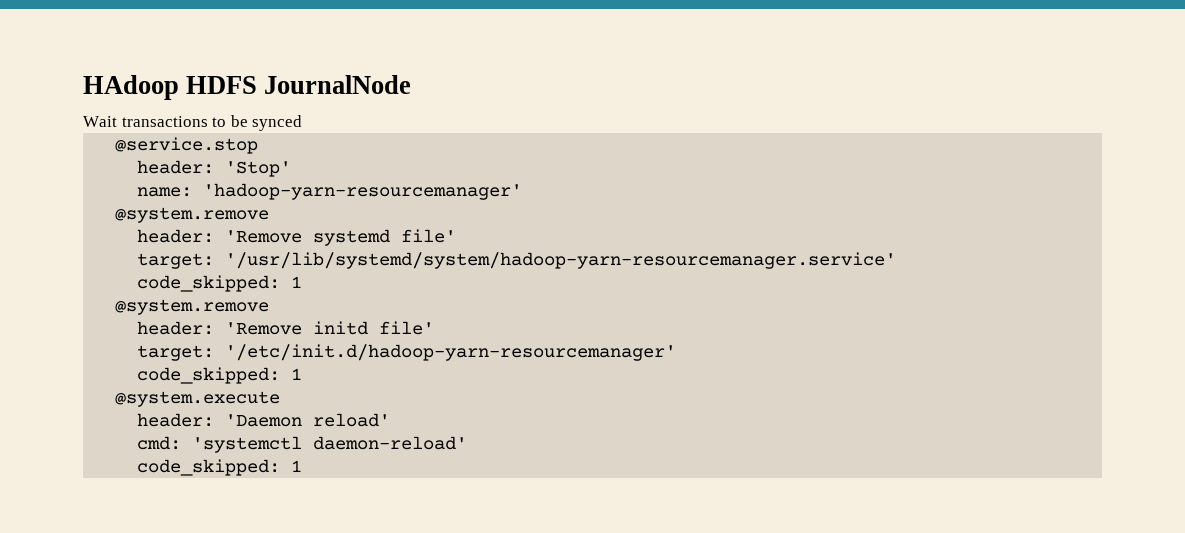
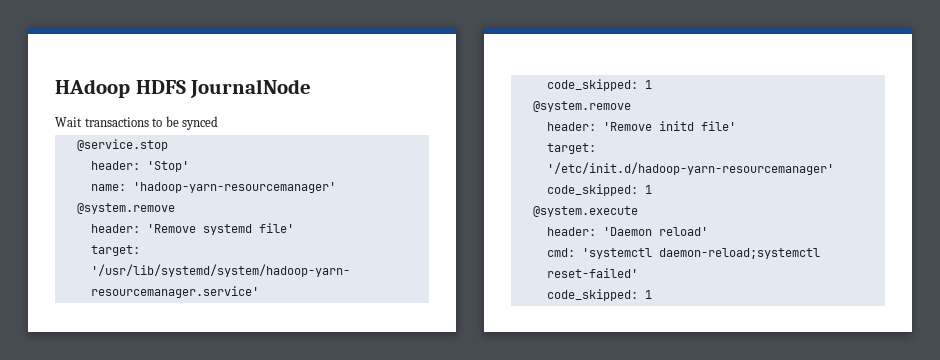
- cmd: 'systemctl daemon-reload'
+ cmd: 'systemctl daemon-reload;systemctl reset-failed'

